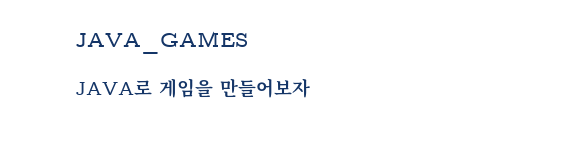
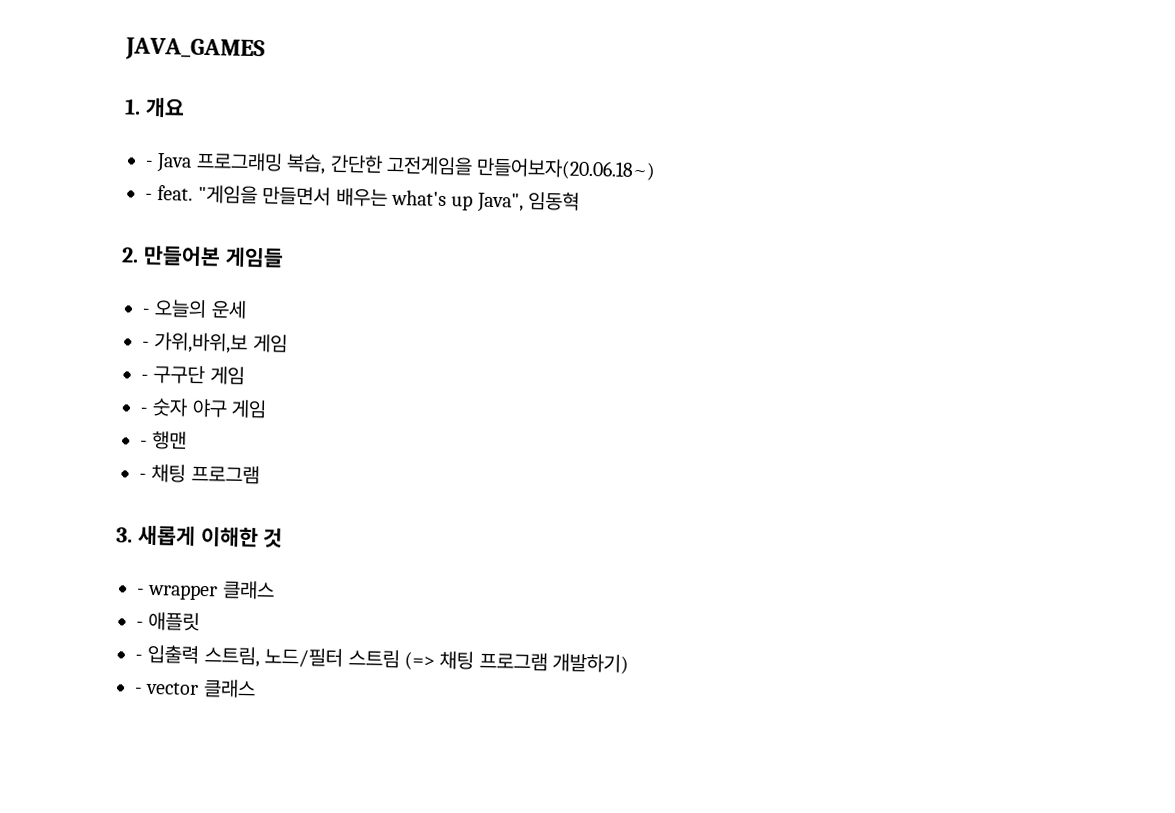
- JAVA로 게임을 만들어보자
+ 1. 개요
+ - Java 프로그래밍 복습, 간단한 고전게임을 만들어보자(20.06.18~)
+ - feat. "게임을 만들면서 배우는 what's up Java", 임동혁
+ 2. 만들어본 게임들
+ - 오늘의 운세
+ - 가위,바위,보 게임
+ - 구구단 게임
+ - 숫자 야구 게임
+ - 행맨
+ - 채팅 프로그램
+ 3. 새롭게 이해한 것
+ - wrapper 클래스
+ - 애플릿
+ - 입출력 스트림, 노드/필터 스트림 (=> 채팅 프로그램 개발하기)
+ - vector 클래스

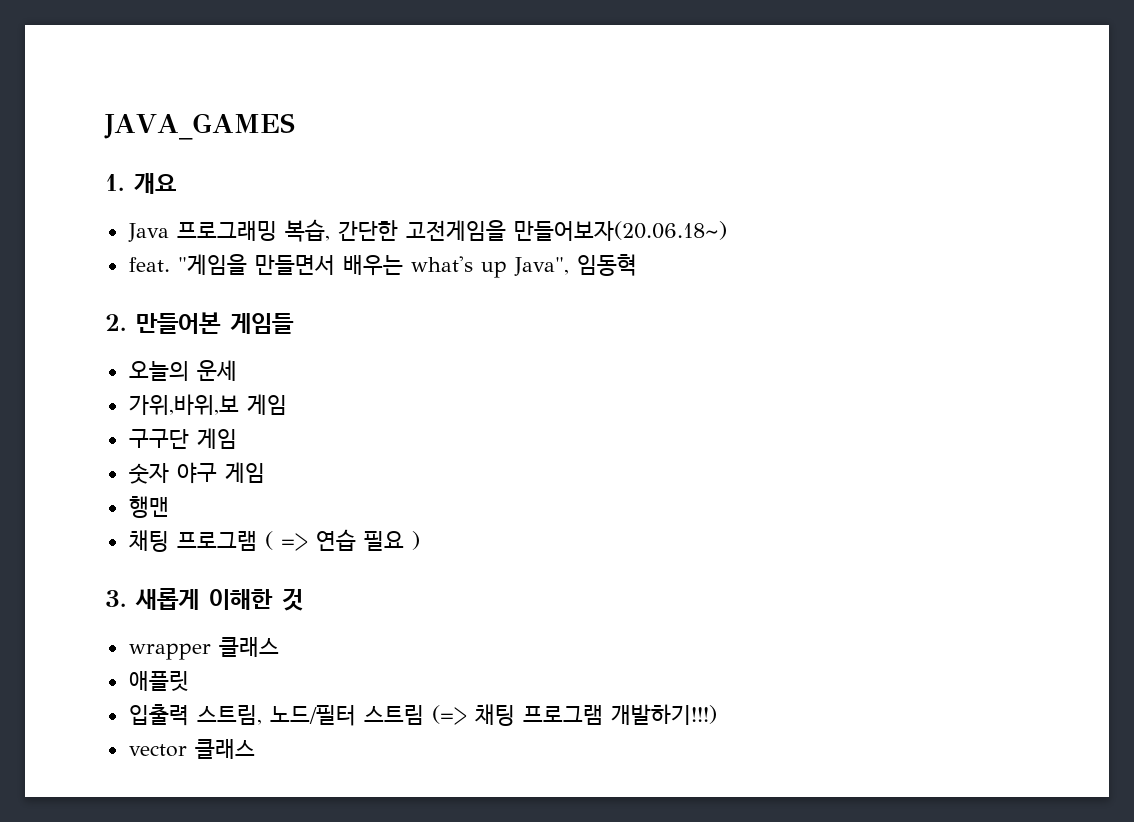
- - Java 프로그래밍 복습, 간단한 고전게임을 만들어보자(20.06.18~)
+ Java 프로그래밍 복습, 간단한 고전게임을 만들어보자(20.06.18~)
- - feat.
+ feat.
- - 오늘의 운세
+ 오늘의 운세
- - 가위,바위,보 게임
+ 가위,바위,보 게임
- - 구구단 게임
+ 구구단 게임
- - 숫자 야구 게임
+ 숫자 야구 게임
- - 행맨
+ 행맨
- - 채팅 프로그램
+ 채팅 프로그램 ( => 연습 필요 )
- - wrapper 클래스
+ wrapper 클래스
- - 애플릿
+ 애플릿
- - 입출력 스트림, 노드/필터 스트림 (=> 채팅 프로그램 개발하기)
- - vector 클래스
+ 입출력 스트림, 노드/필터 스트림 (=> 채팅 프로그램 개발하기!!!)
+ vector 클래스

